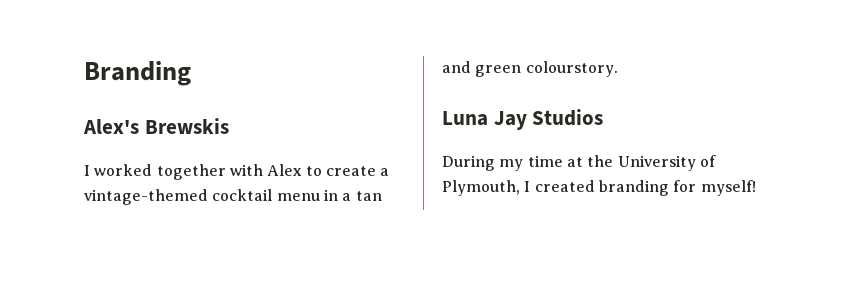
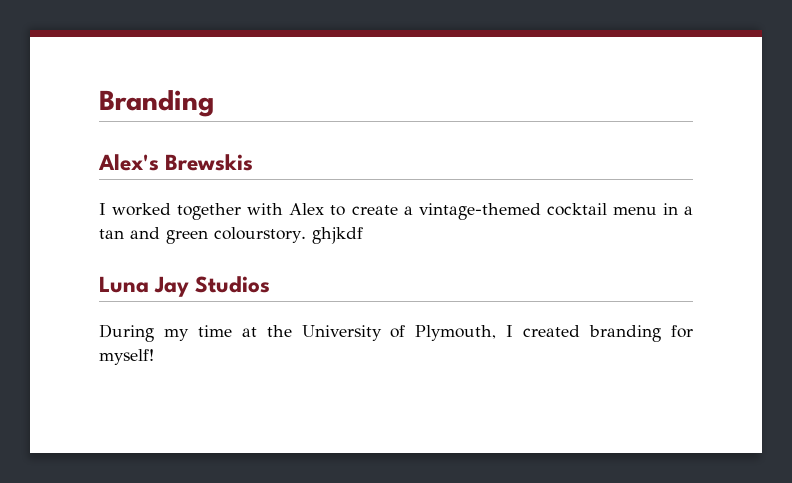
- I worked together with Alex to create a vintage-themed cocktail menu in a tan and green colourstory.
+ I worked together with Alex to create a vintage-themed cocktail menu in a tan and green colourstory. ghjkdf

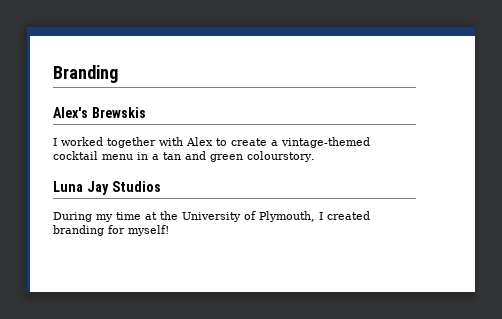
- I worked together with Alex to create a vintage-themed cocktail menu in a tan and green colourstory. ghjkdf
+ I worked together with Alex to create a vintage-themed cocktail menu in a tan and green colourstory.

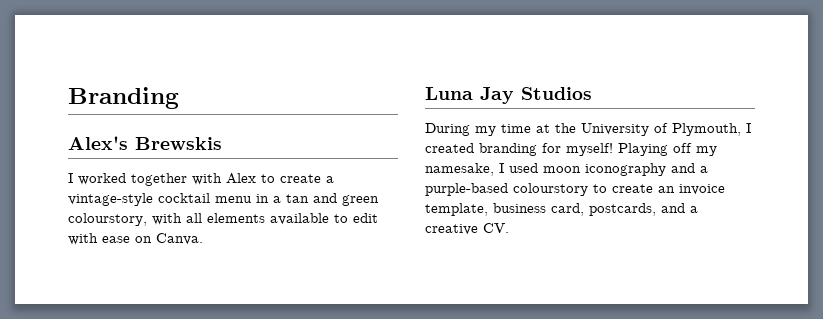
- I worked together with Alex to create a vintage-themed cocktail menu in a tan and green colourstory.
+ I worked together with Alex to create a vintage-style cocktail menu in a tan and green colourstory, with all elements available to edit with ease on Canva.
+ Playing off my namesake, I used moon iconography and a purple-based colourstory to create an invoice template, business card, postcards, and a creative CV.

